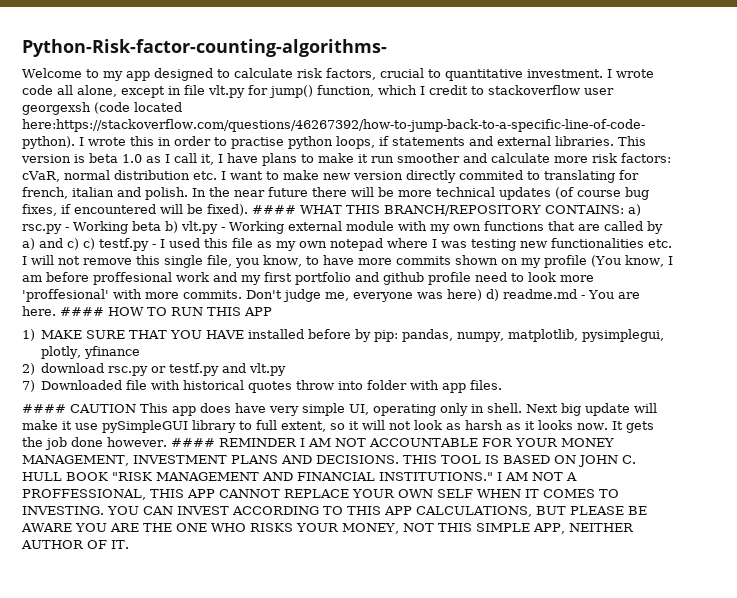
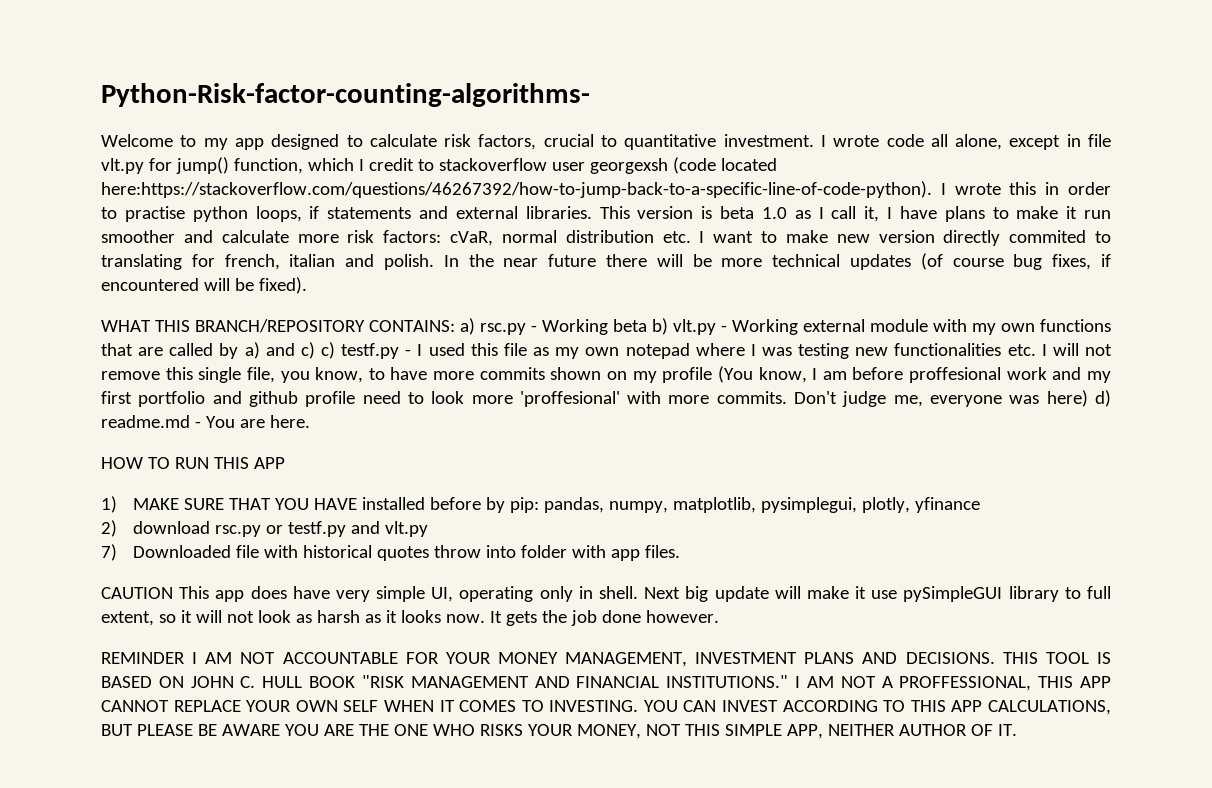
- In the near future there will be more technical updates (of course bug fixes, if encountered will be fixed). #### WHAT THIS BRANCH/REPOSITORY CONTAINS:
+ In the near future there will be more technical updates (of course bug fixes, if encountered will be fixed).
+ WHAT THIS BRANCH/REPOSITORY CONTAINS:
- Don't judge me, everyone was here) d) readme.md - You are here. #### HOW TO RUN THIS APP
+ Don't judge me, everyone was here) d) readme.md - You are here.
+ HOW TO RUN THIS APP
- #### CAUTION This app does have very simple UI, operating only in shell.
+ CAUTION This app does have very simple UI, operating only in shell.
- It gets the job done however. #### REMINDER I AM NOT ACCOUNTABLE FOR YOUR MONEY MANAGEMENT, INVESTMENT PLANS AND DECISIONS.
+ It gets the job done however.
+ REMINDER I AM NOT ACCOUNTABLE FOR YOUR MONEY MANAGEMENT, INVESTMENT PLANS AND DECISIONS.

